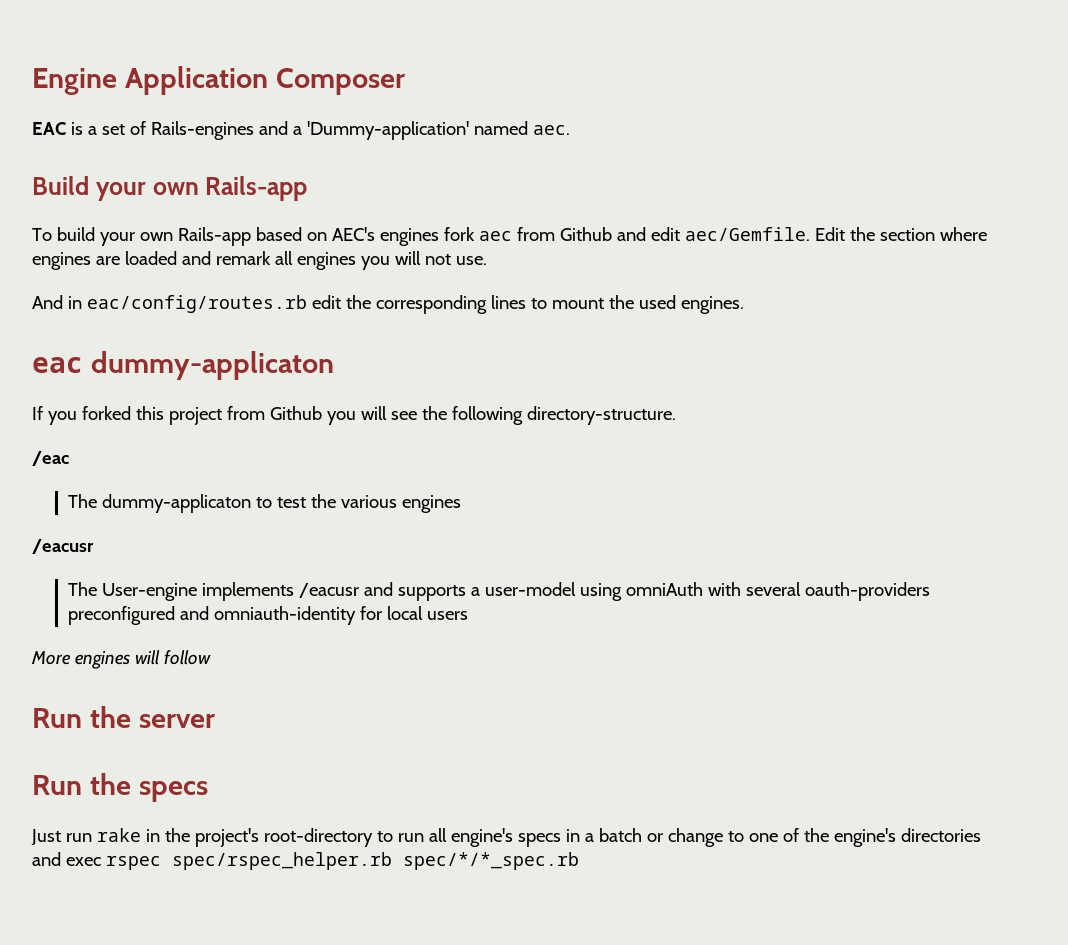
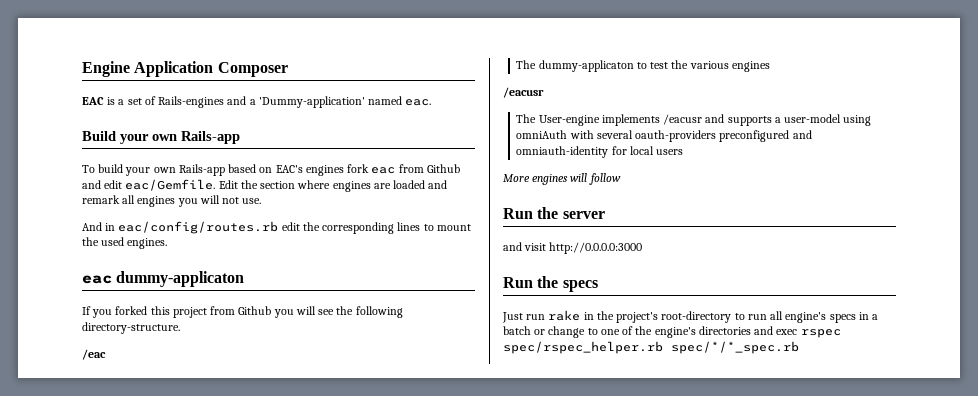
- EAC is a set of Rails-engines and a 'Dummy-application' named aec.
+ EAC is a set of Rails-engines and a 'Dummy-application' named eac.
- To build your own Rails-app based on AEC's engines fork aec from Github and edit aec/Gemfile.
+ To build your own Rails-app based on EAC's engines fork eac from Github and edit eac/Gemfile.
+ and visit http://0.0.0.0:3000

